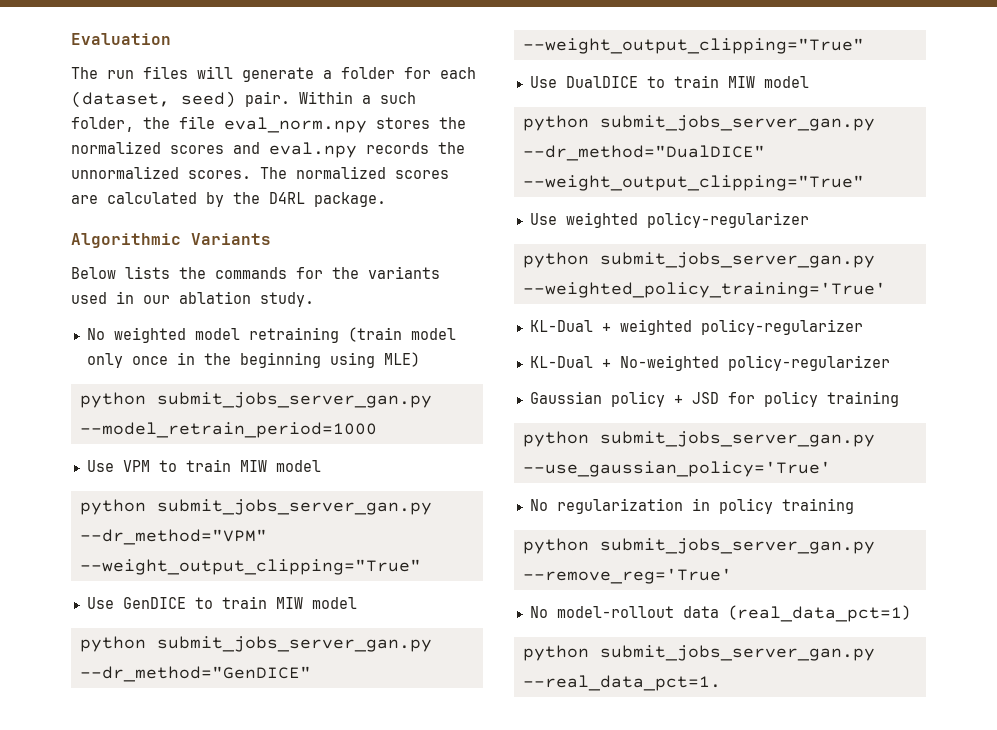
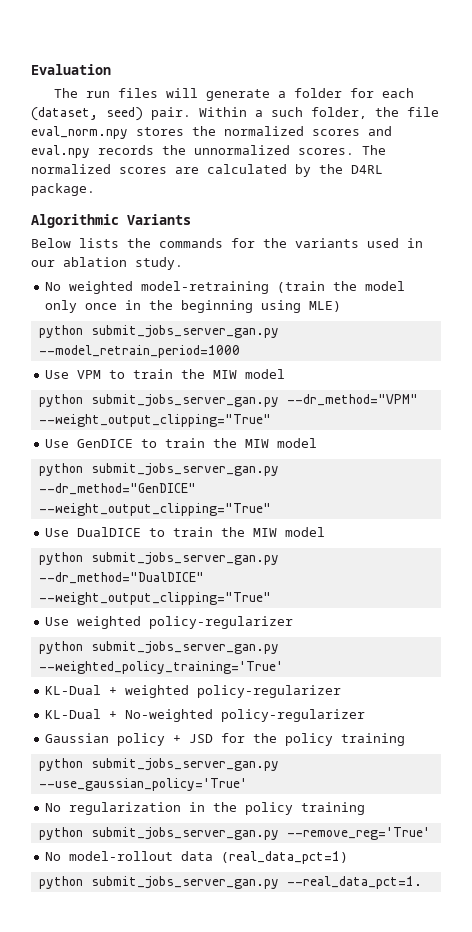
- No weighted model retraining (train model only once in the beginning using MLE)
+ No weighted model-retraining (train the model only once in the beginning using MLE)
- Use VPM to train MIW model
+ Use VPM to train the MIW model
- Use GenDICE to train MIW model
+ Use GenDICE to train the MIW model
- Use DualDICE to train MIW model
+ Use DualDICE to train the MIW model
- Gaussian policy + JSD for policy training
+ Gaussian policy + JSD for the policy training
- No regularization in policy training
+ No regularization in the policy training

